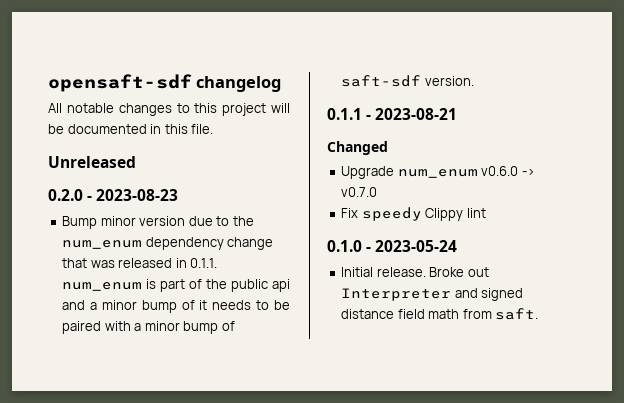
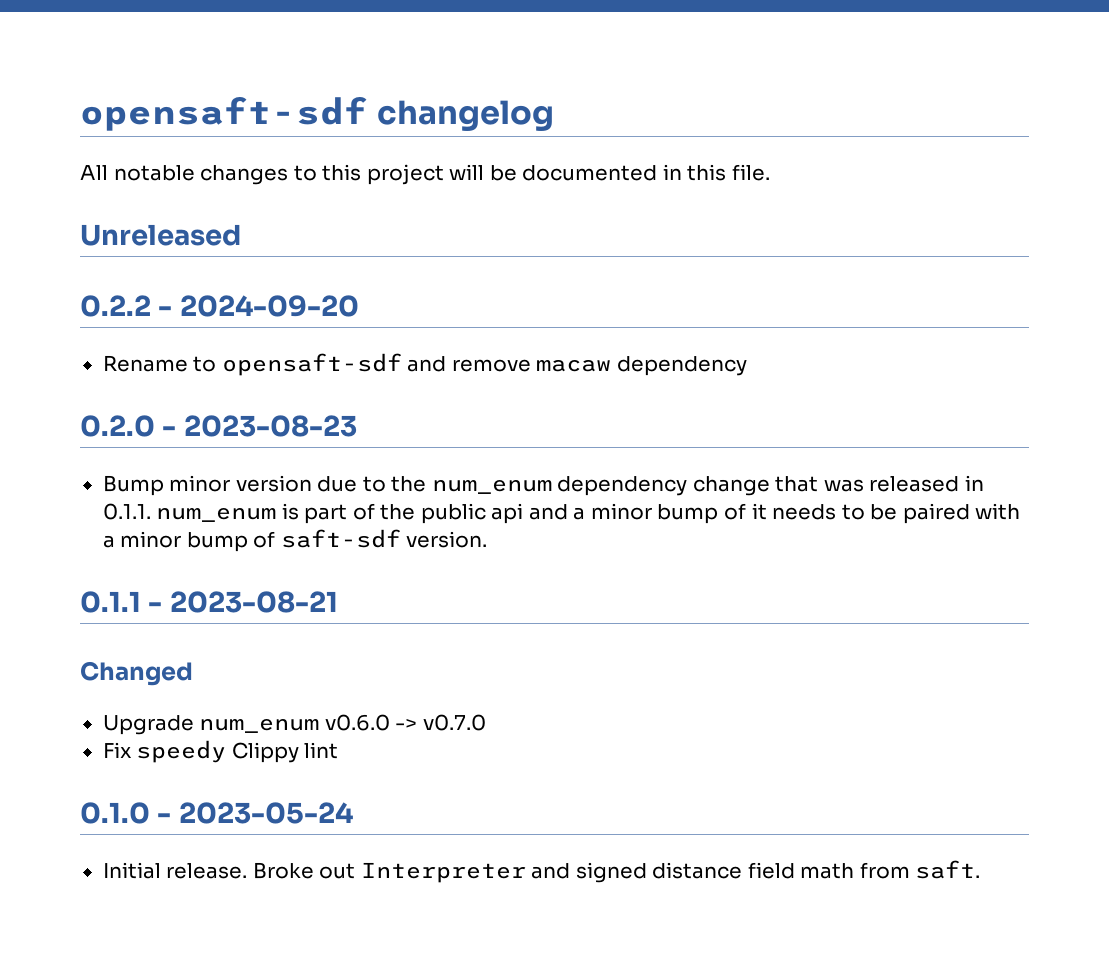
+ 0.2.2 - 2024-09-20
+ Rename to opensaft-sdf and remove macaw dependency

